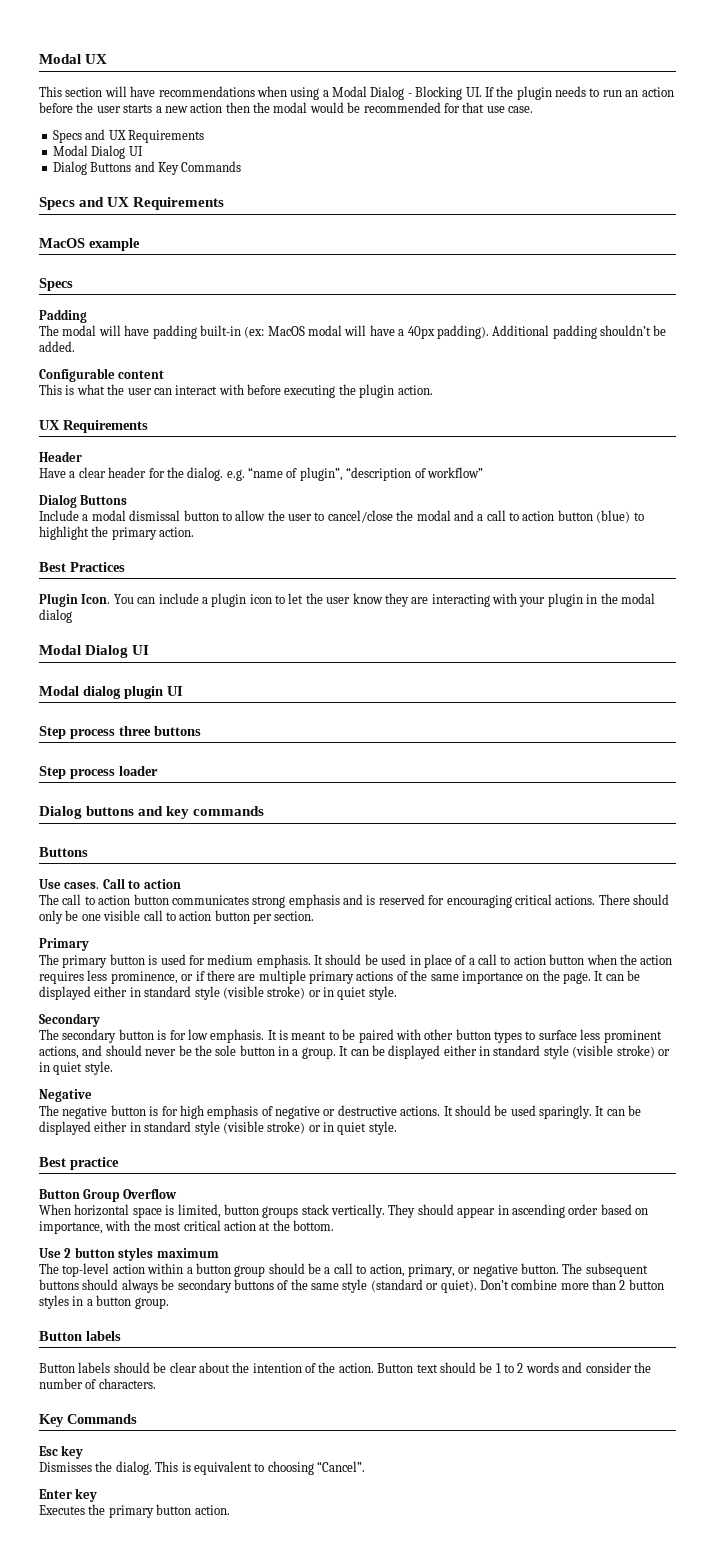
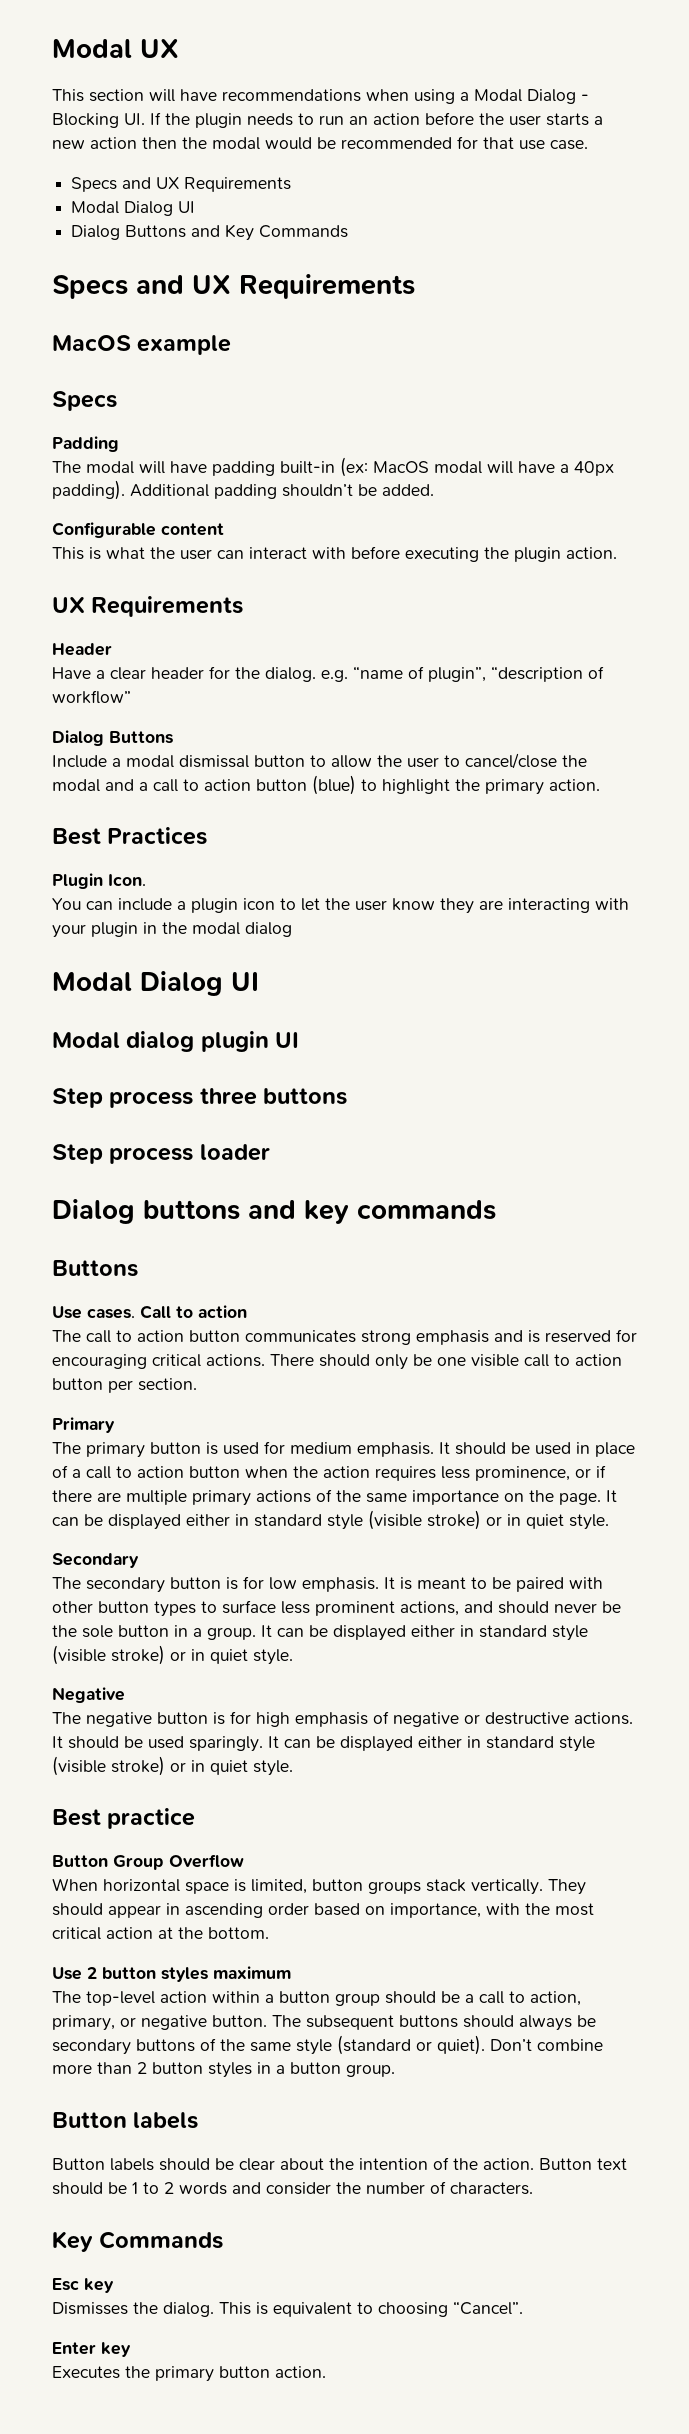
- Plugin Icon. You can include a plugin icon to let the user know they are interacting with your plugin in the modal dialog
+ Plugin Icon.
+ You can include a plugin icon to let the user know they are interacting with your plugin in the modal dialog

